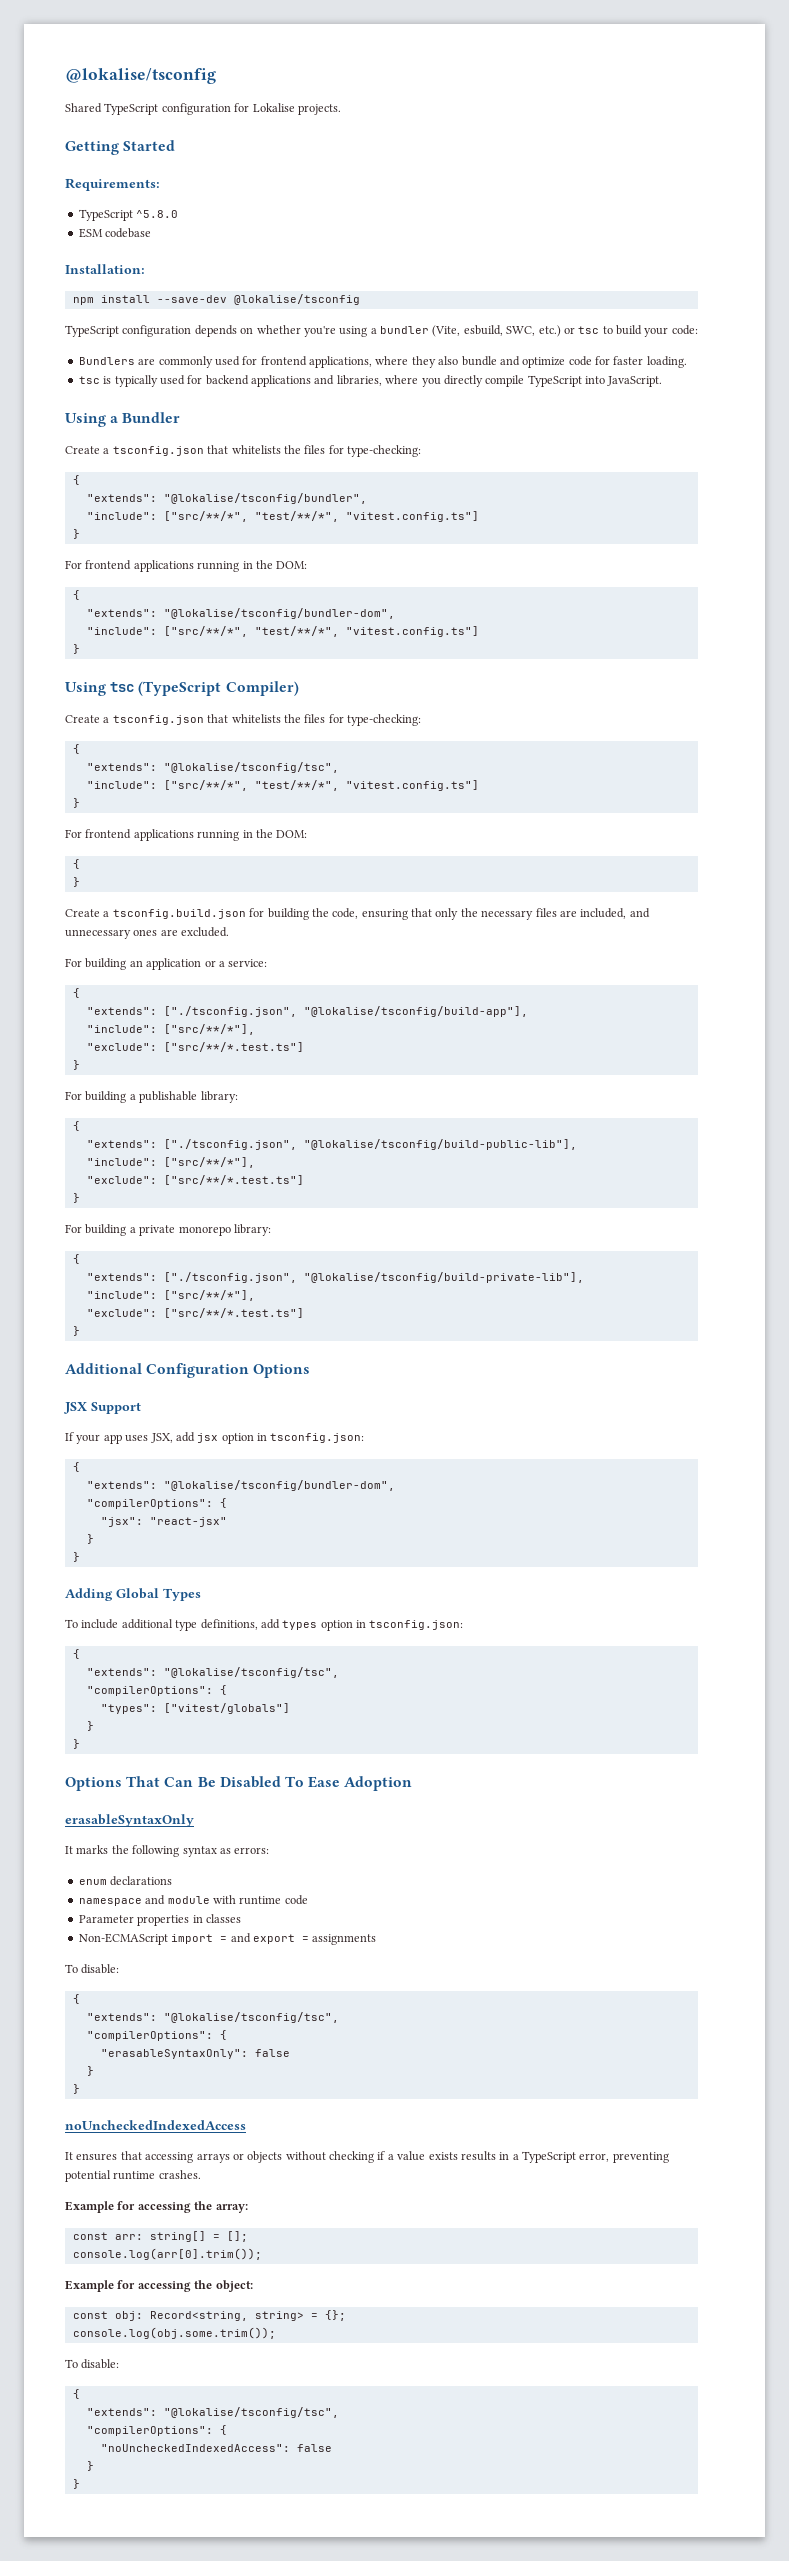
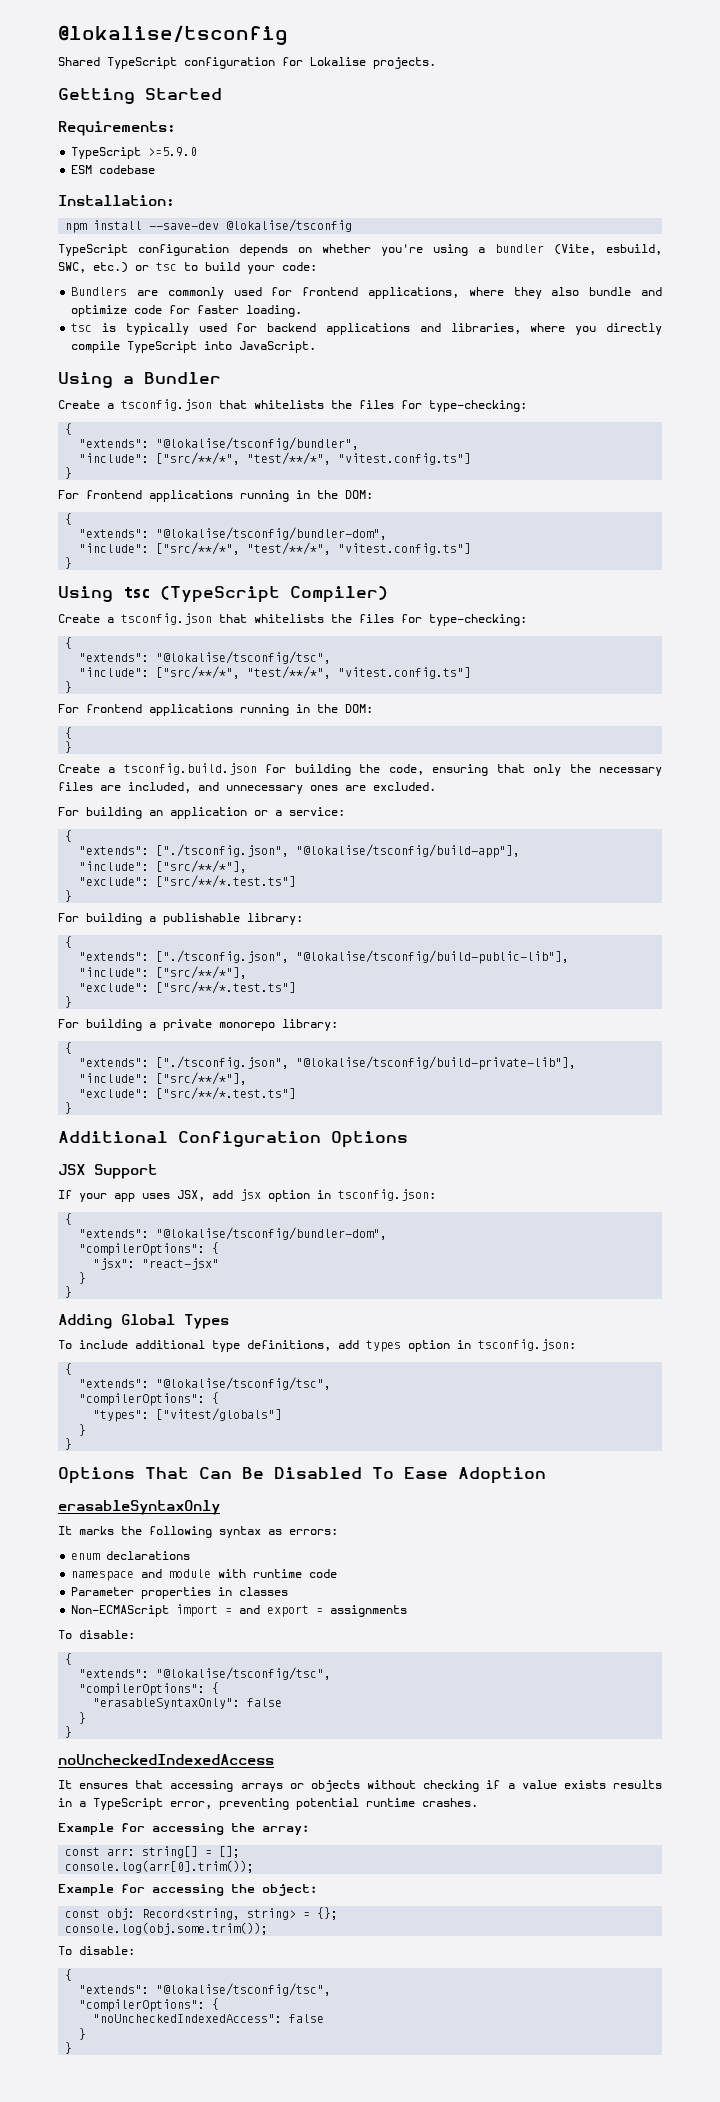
- TypeScript ^5.8.0
+ TypeScript >=5.9.0

